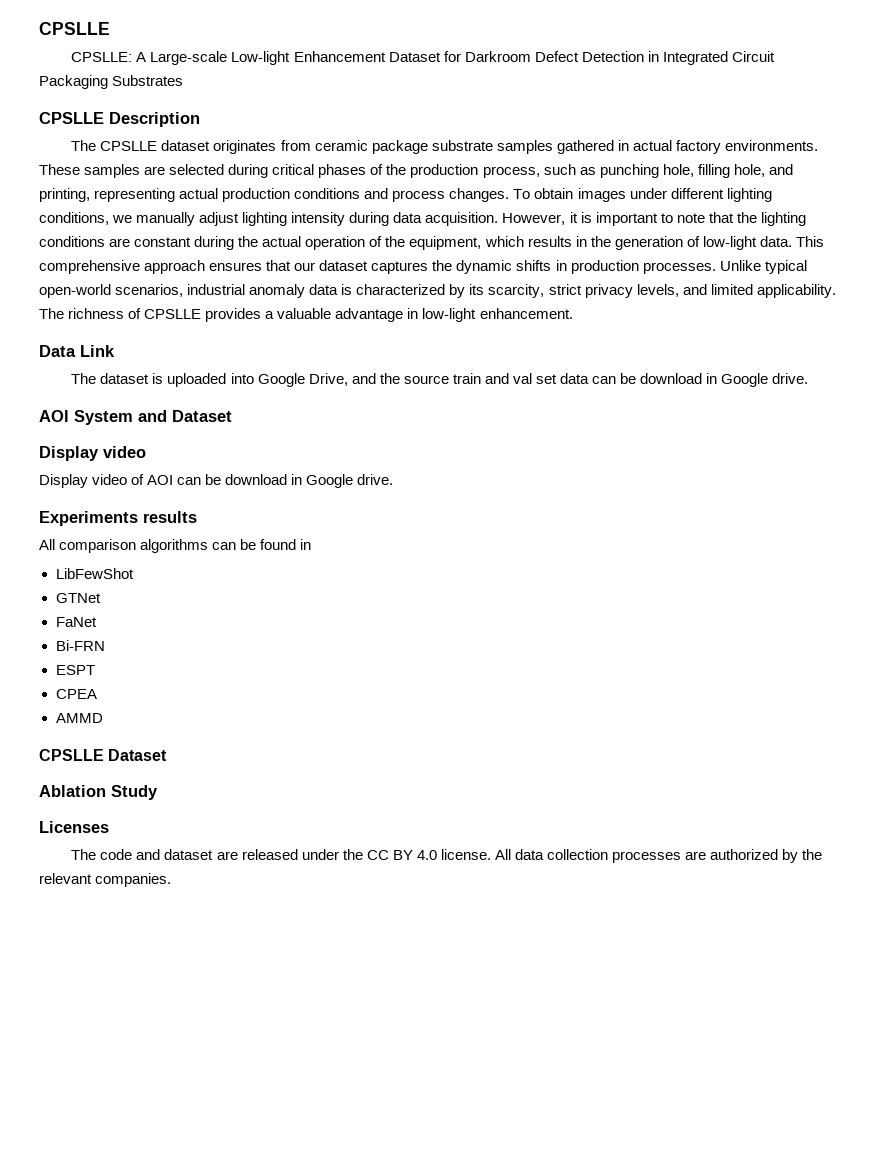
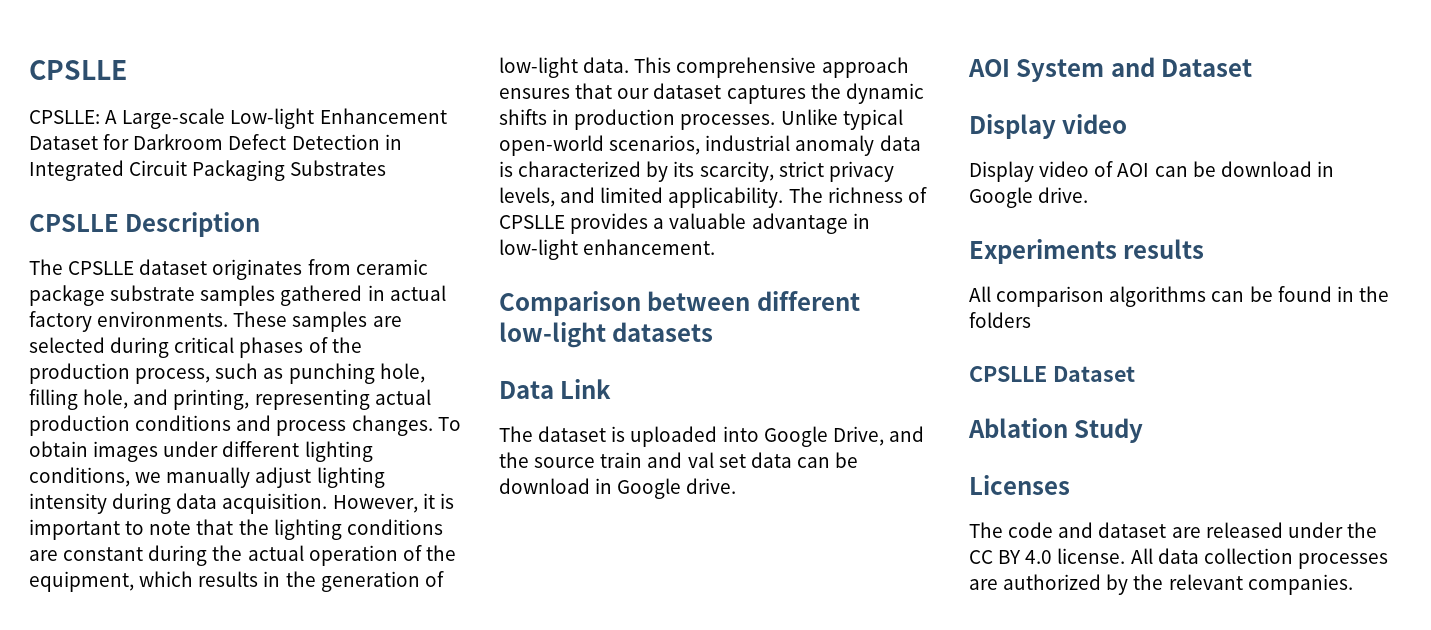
+ Comparison between different low-light datasets
- All comparison algorithms can be found in
- LibFewShot
- GTNet
- FaNet
- Bi-FRN
- ESPT
- CPEA
- AMMD
+ All comparison algorithms can be found in the folders

